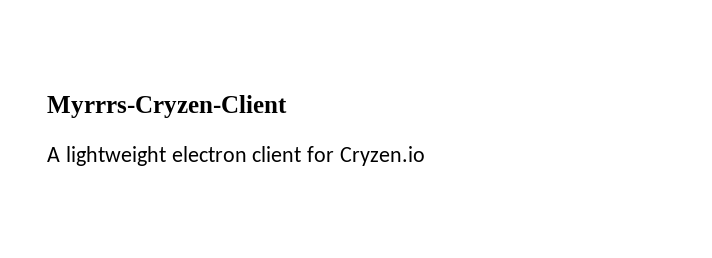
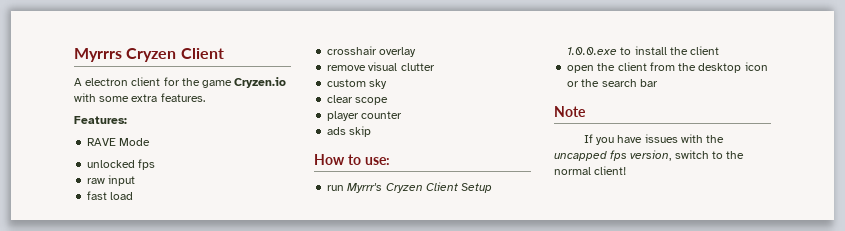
- Myrrrs-Cryzen-Client
+ Myrrrs Cryzen Client
- A lightweight electron client for Cryzen.io
+ A electron client for the game Cryzen.io with some extra features.
+ Features:
+ RAVE Mode
+ unlocked fps
+ raw input
+ fast load
+ crosshair overlay
+ remove visual clutter
+ custom sky
+ clear scope
+ player counter
+ ads skip
+ How to use:
+ run Myrrr's Cryzen Client Setup 1.0.0.exe to install the client
+ open the client from the desktop icon or the search bar
+ Note
+ If you have issues with the uncapped fps version, switch to the normal client!

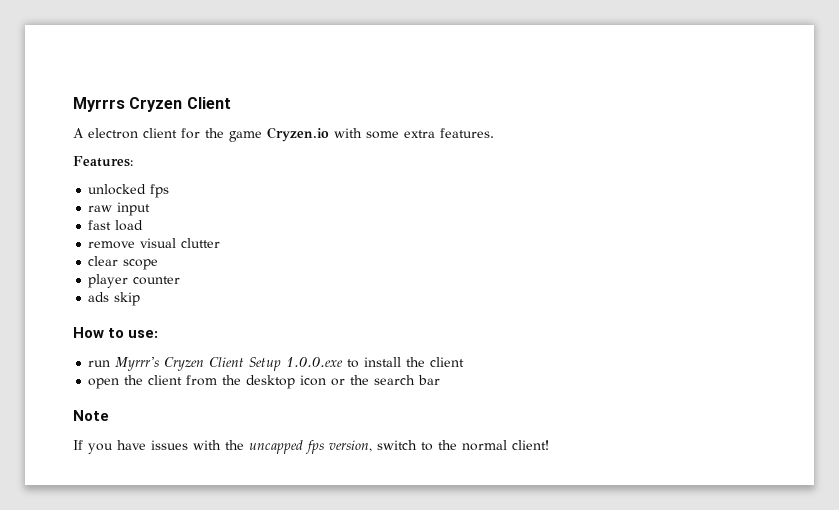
- RAVE Mode
- crosshair overlay
- custom sky

